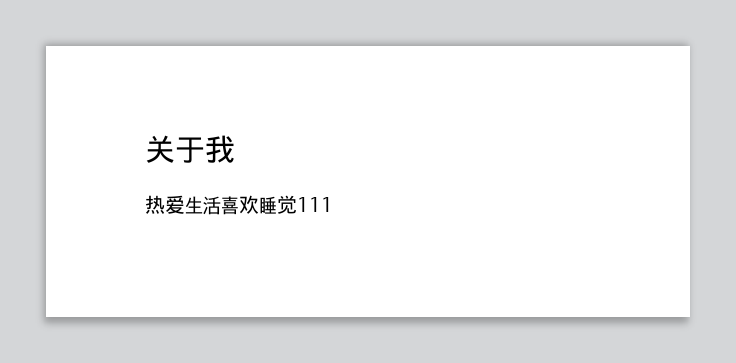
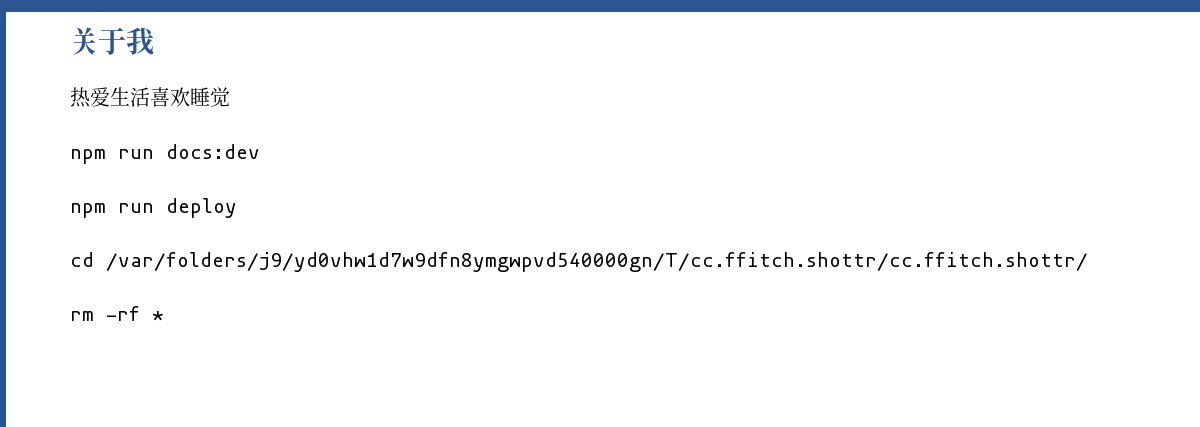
- 热爱生活喜欢睡觉111
+ 热爱生活喜欢睡觉
+ npm run docs:dev
+ npm run deploy
+ cd /var/folders/j9/yd0vhw1d7w9dfn8ymgwpvd540000gn/T/cc.ffitch.shottr/cc.ffitch.shottr/
+ rm -rf *

